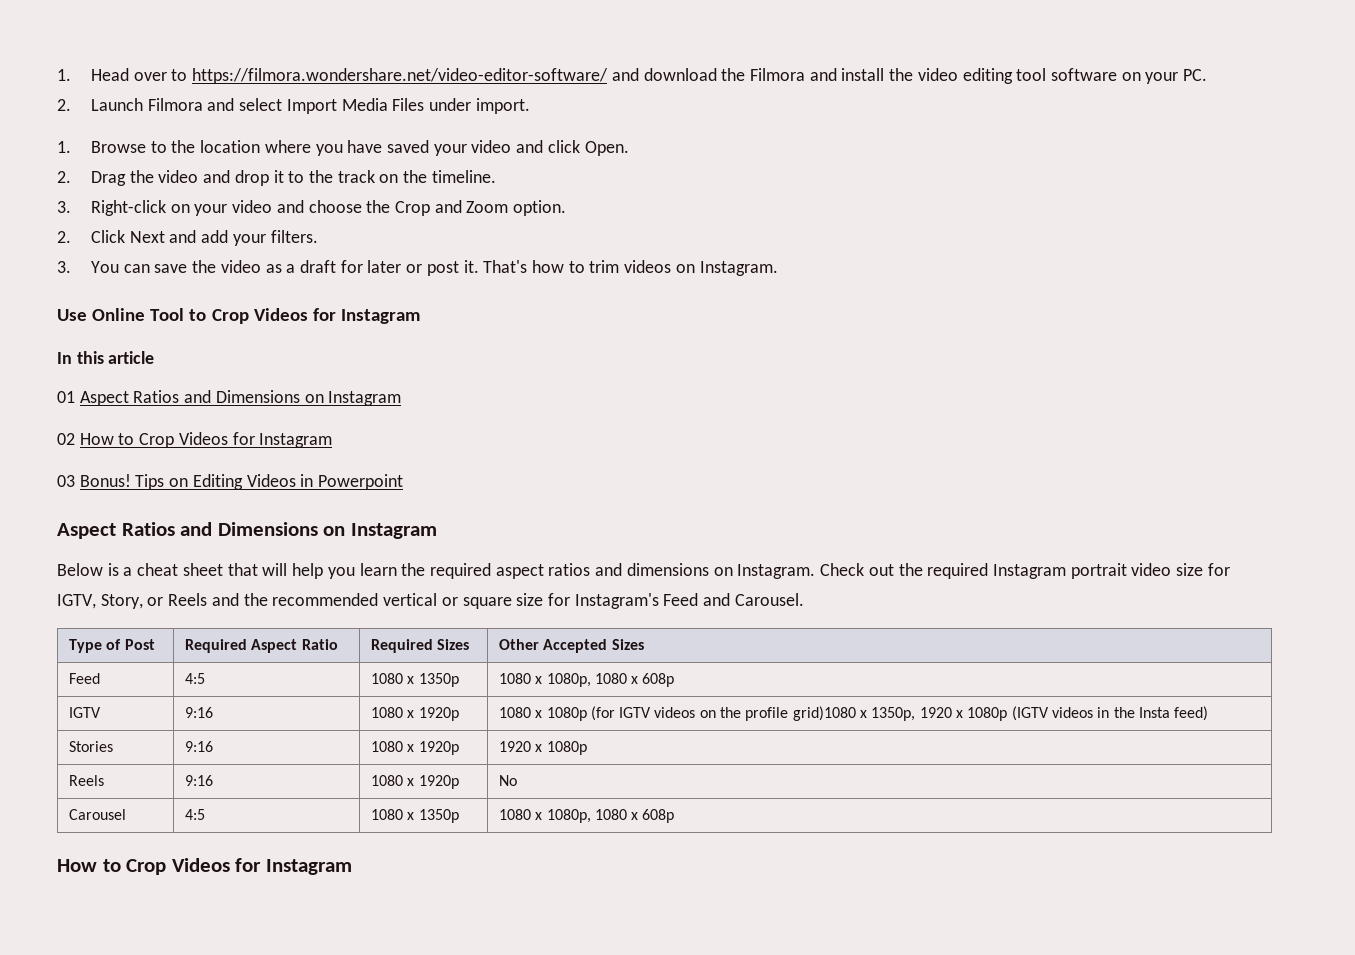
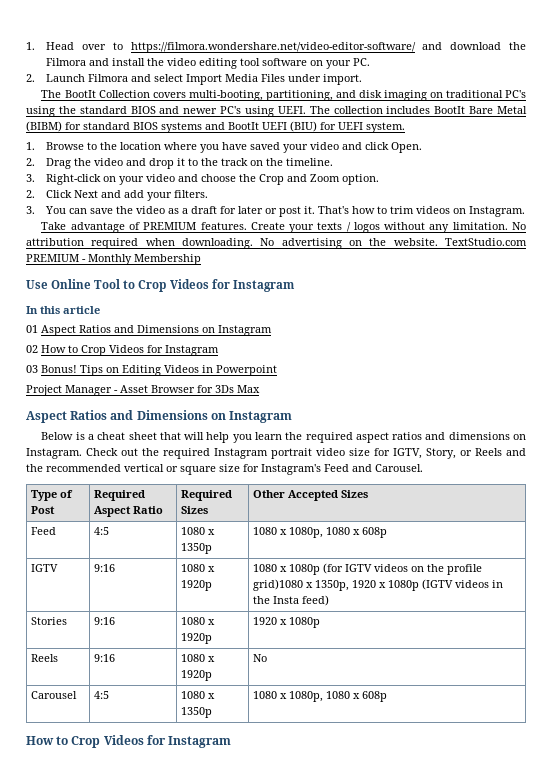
+ The BootIt Collection covers multi-booting, partitioning, and disk imaging on traditional PC's using the standard BIOS and newer PC's using UEFI. The collection includes BootIt Bare Metal (BIBM) for standard BIOS systems and BootIt UEFI (BIU) for UEFI system.
+ Take advantage of PREMIUM features. Create your texts / logos without any limitation. No attribution required when downloading. No advertising on the website. TextStudio.com PREMIUM - Monthly Membership
+ Project Manager - Asset Browser for 3Ds Max

